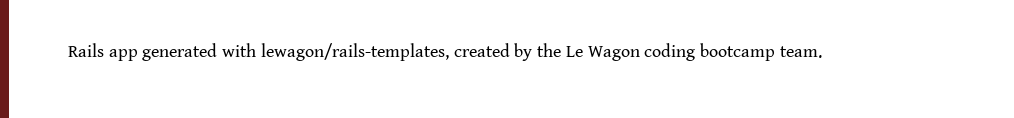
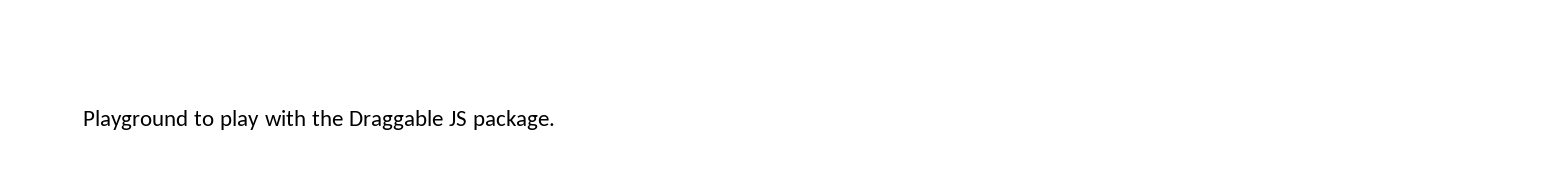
- Rails app generated with lewagon/rails-templates, created by the Le Wagon coding bootcamp team.
+ Playground to play with the Draggable JS package.

